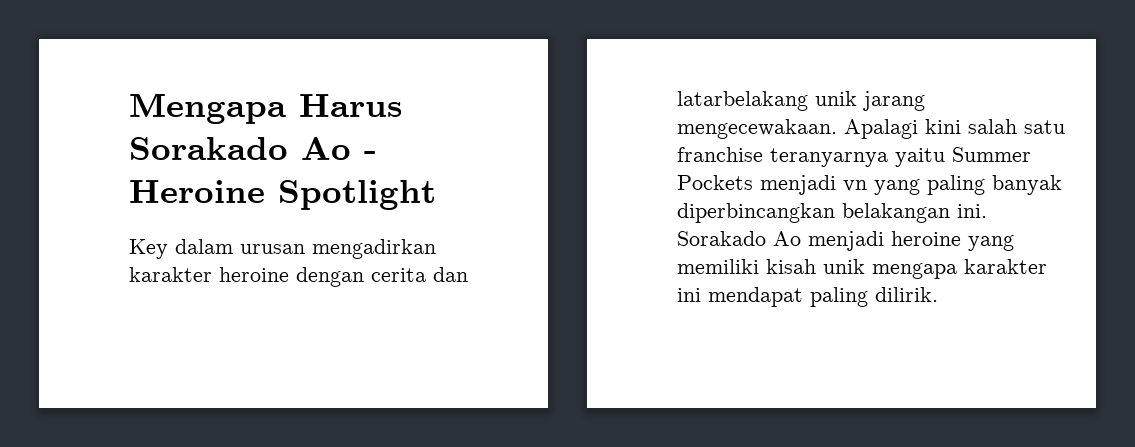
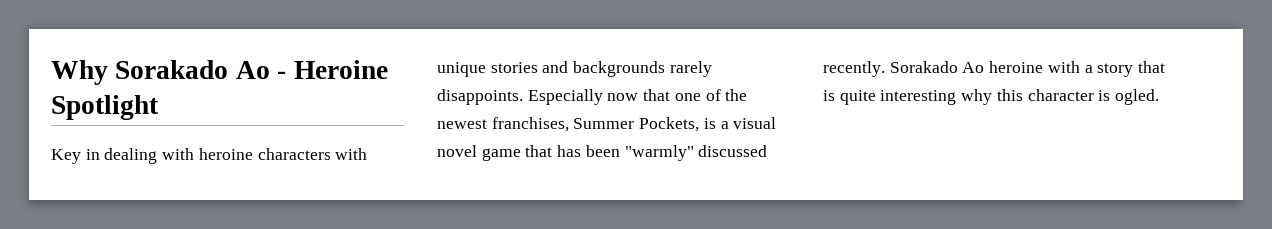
- Mengapa Harus Sorakado Ao - Heroine Spotlight
+ Why Sorakado Ao - Heroine Spotlight
- Key dalam urusan mengadirkan karakter heroine dengan cerita dan latarbelakang unik jarang mengecewakaan. Apalagi kini salah satu franchise teranyarnya yaitu Summer Pockets menjadi vn yang paling banyak diperbincangkan belakangan ini. Sorakado Ao menjadi heroine yang memiliki kisah unik mengapa karakter ini mendapat paling dilirik.
+ Key in dealing with heroine characters with unique stories and backgrounds rarely disappoints. Especially now that one of the newest franchises, Summer Pockets, is a visual novel game that has been "warmly" discussed recently. Sorakado Ao heroine with a story that is quite interesting why this character is ogled.

